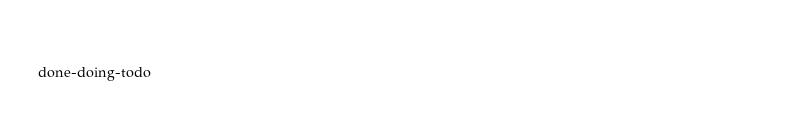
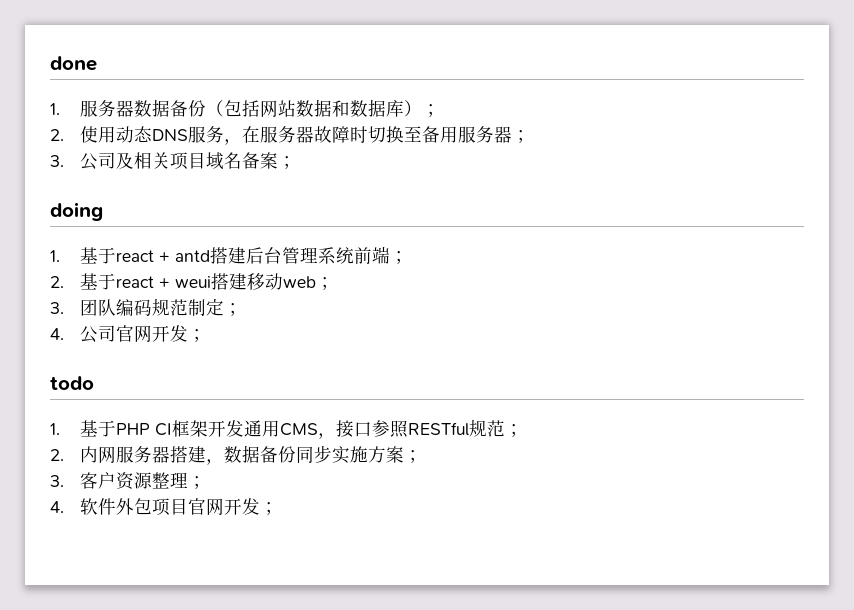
- done-doing-todo
+ done
+ 1.服务器数据备份（包括网站数据和数据库）；
+ 2.使用动态DNS服务，在服务器故障时切换至备用服务器；
+ 3.公司及相关项目域名备案；
+ doing
+ 1.基于react + antd搭建后台管理系统前端；
+ 2.基于react + weui搭建移动web；
+ 3.团队编码规范制定；
+ 4.公司官网开发；
+ todo
+ 1.基于PHP CI框架开发通用CMS，接口参照RESTful规范；
+ 2.内网服务器搭建，数据备份同步实施方案；
+ 3.客户资源整理；
+ 4.软件外包项目官网开发；

